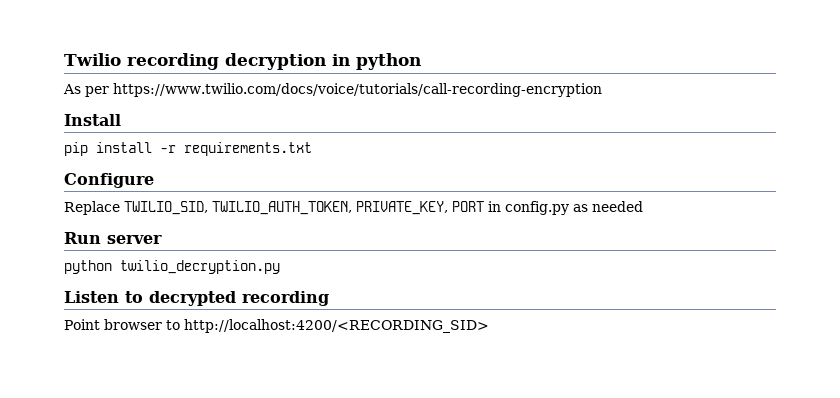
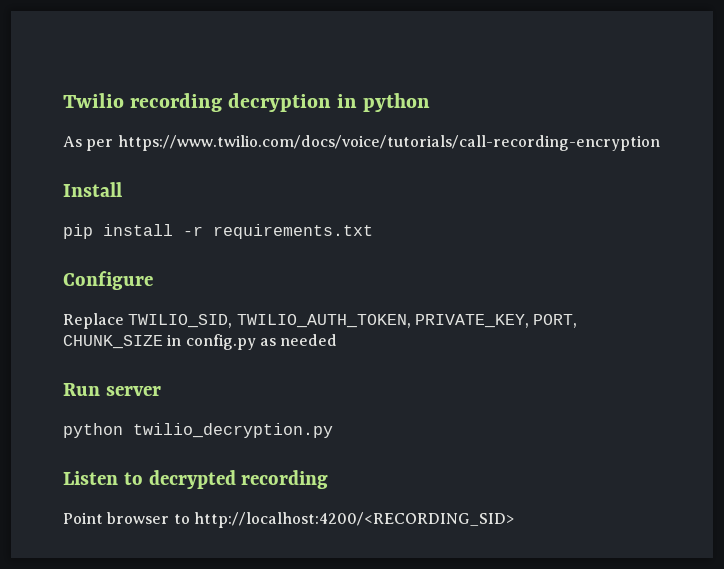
- Replace TWILIO_SID, TWILIO_AUTH_TOKEN, PRIVATE_KEY, PORT in config.py as needed
+ Replace TWILIO_SID, TWILIO_AUTH_TOKEN, PRIVATE_KEY, PORT, CHUNK_SIZE in config.py as needed

